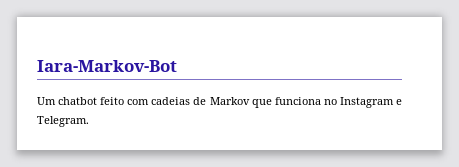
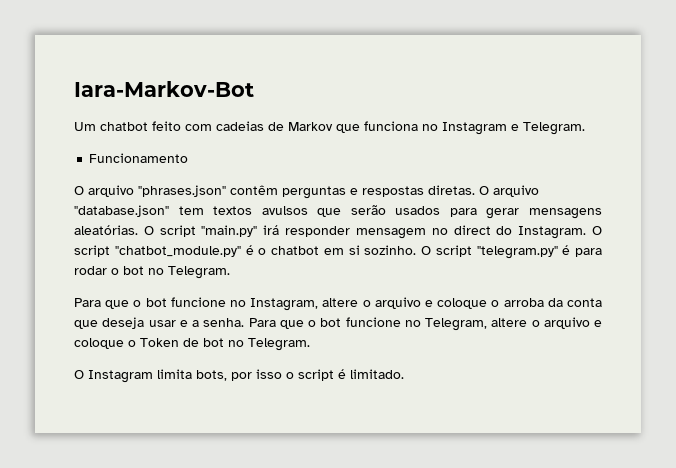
+ Funcionamento
+ O arquivo "phrases.json" contêm perguntas e respostas diretas. O arquivo "database.json" tem textos avulsos que serão usados para gerar mensagens aleatórias. O script "main.py" irá responder mensagem no direct do Instagram. O script "chatbot_module.py" é o chatbot em si sozinho. O script "telegram.py" é para rodar o bot no Telegram.
+ Para que o bot funcione no Instagram, altere o arquivo e coloque o arroba da conta que deseja usar e a senha. Para que o bot funcione no Telegram, altere o arquivo e coloque o Token de bot no Telegram.
+ O Instagram limita bots, por isso o script é limitado.

